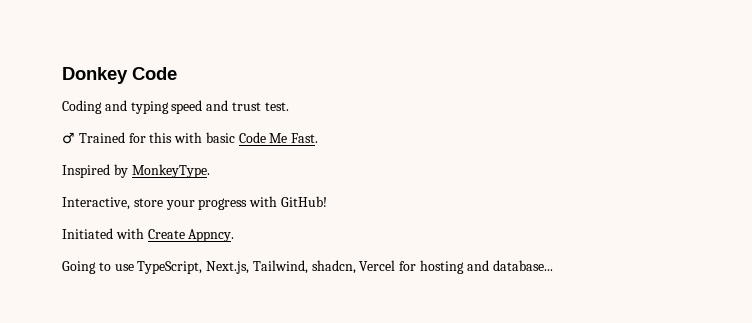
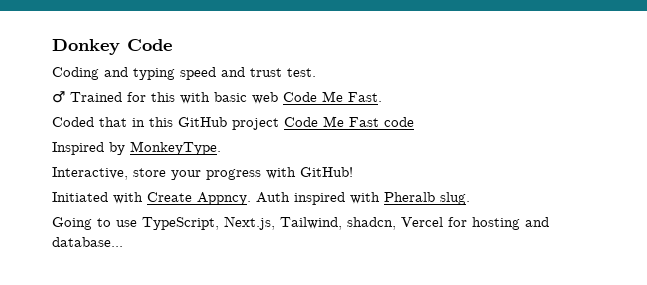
- ♂ Trained for this with basic Code Me Fast.
+ ♂ Trained for this with basic web Code Me Fast.
+ Coded that in this GitHub project Code Me Fast code
+ Auth inspired with Pheralb slug.

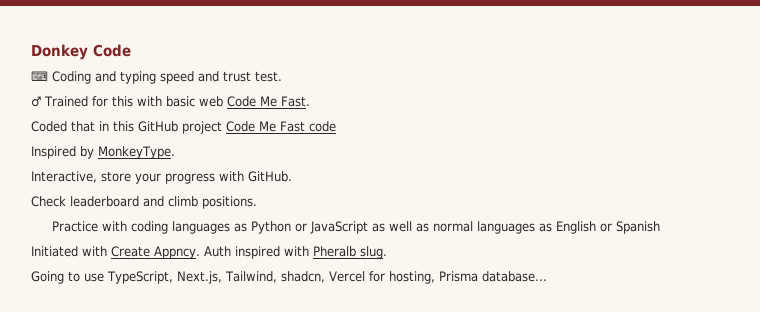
- Coding and typing speed and trust test.
+ ⌨ Coding and typing speed and trust test.
- Interactive, store your progress with GitHub!
+ Interactive, store your progress with GitHub.
+ Check leaderboard and climb positions.
+ Practice with coding languages as Python or JavaScript as well as normal languages as English or Spanish
- Going to use TypeScript, Next.js, Tailwind, shadcn, Vercel for hosting and database...
+ Going to use TypeScript, Next.js, Tailwind, shadcn, Vercel for hosting, Prisma database...

